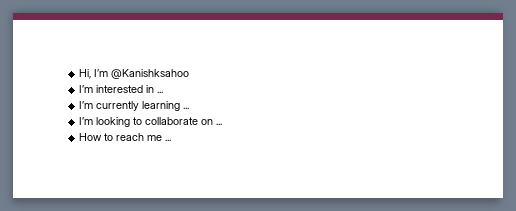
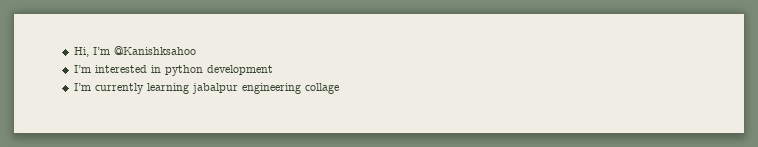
- I’m interested in ...
+ I’m interested in python development
- I’m currently learning ...
- I’m looking to collaborate on ...
- How to reach me ...
+ I’m currently learning jabalpur engineering collage

